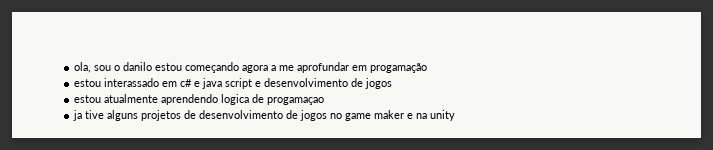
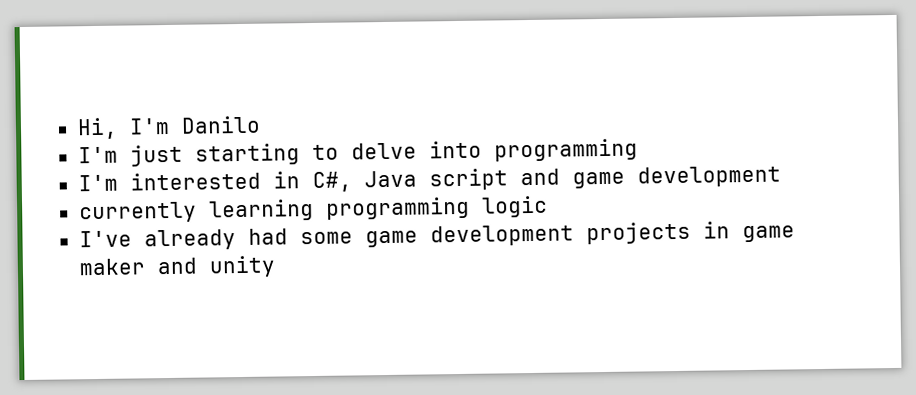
- ola, sou o danilo estou começando agora a me aprofundar em progamação
- estou interassado em c# e java script e desenvolvimento de jogos
- estou atualmente aprendendo logica de progamaçao
- ja tive alguns projetos de desenvolvimento de jogos no game maker e na unity
+ Hi, I'm Danilo
+ I'm just starting to delve into programming
+ I'm interested in C#, Java script and game development
+ currently learning programming logic
+ I've already had some game development projects in game maker and unity

